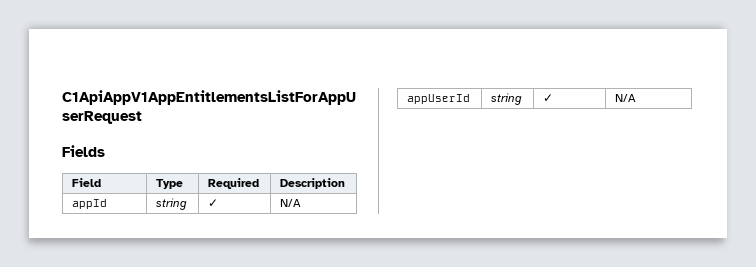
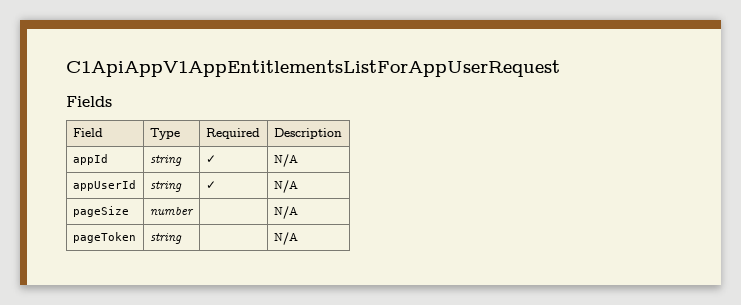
+ pageSize | number | | N/A
+ pageToken | string | | N/A

